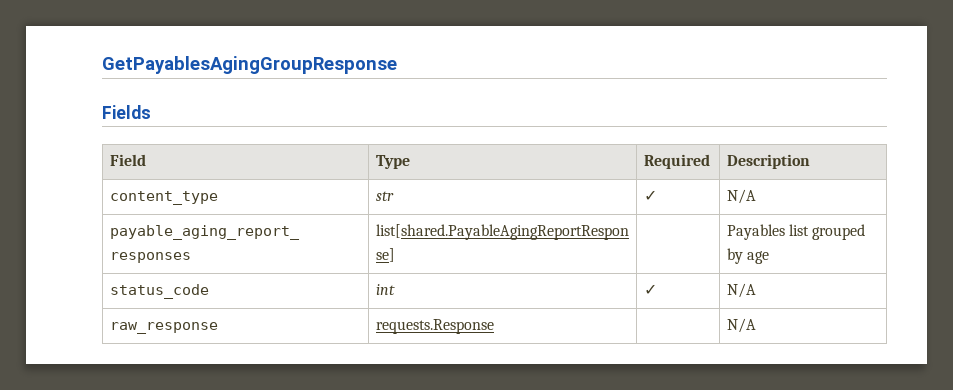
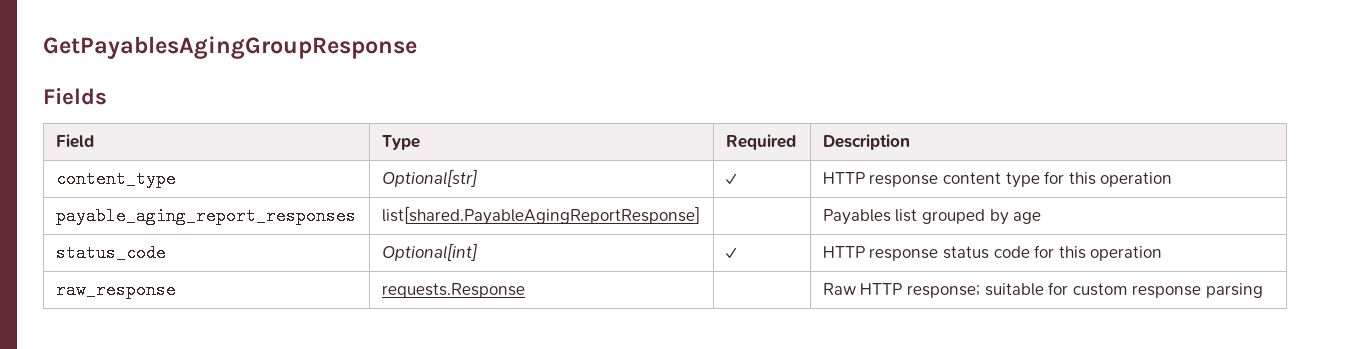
- content_type | str | ✓ | N/A
+ content_type | Optional[str] | ✓ | HTTP response content type for this operation
- status_code | int | ✓ | N/A
- raw_response | requests.Response | | N/A
+ status_code | Optional[int] | ✓ | HTTP response status code for this operation
+ raw_response | requests.Response | | Raw HTTP response; suitable for custom response parsing

